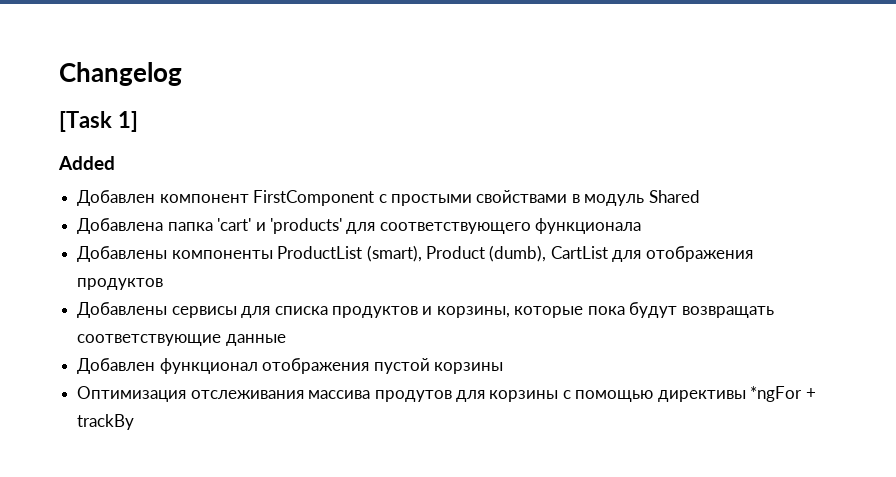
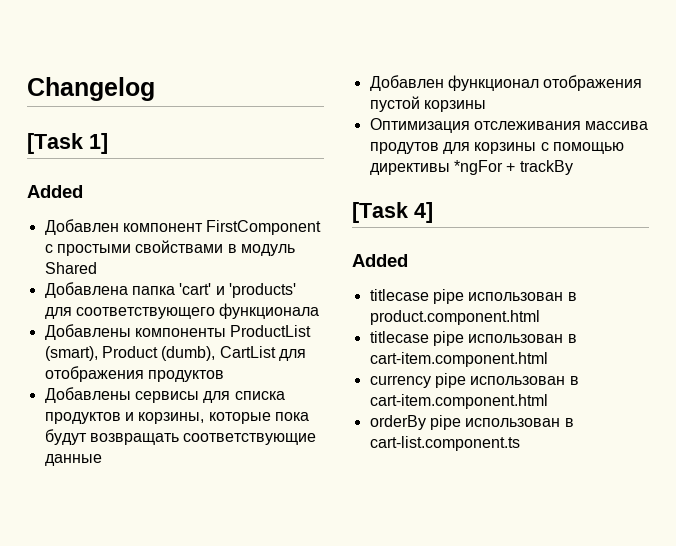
+ [Task 4]
+ Added
+ titlecase pipe использован в product.component.html
+ titlecase pipe использован в cart-item.component.html
+ currency pipe использован в cart-item.component.html
+ orderBy pipe использован в cart-list.component.ts

